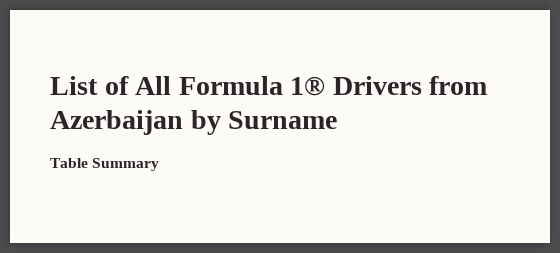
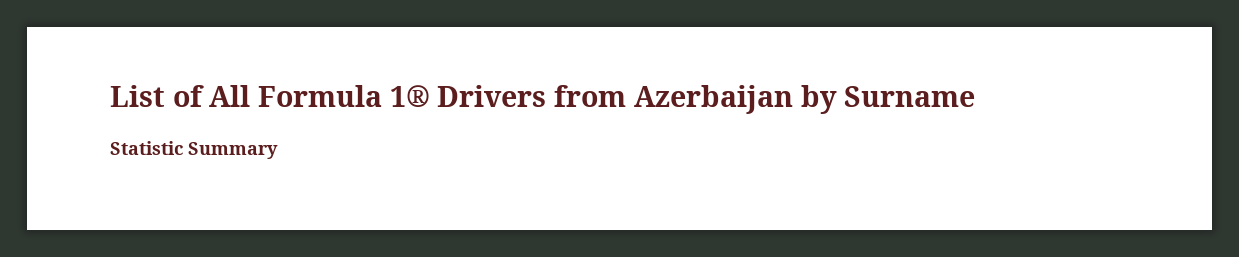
- Table Summary
+ Statistic Summary

